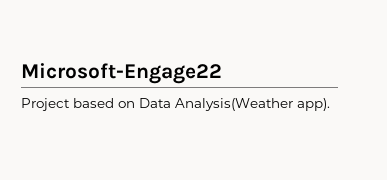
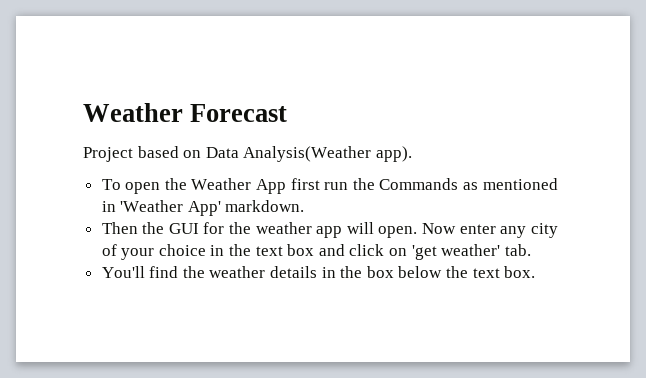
- Microsoft-Engage22
+ Weather Forecast
+ To open the Weather App first run the Commands as mentioned in 'Weather App' markdown.
+ Then the GUI for the weather app will open. Now enter any city of your choice in the text box and click on 'get weather' tab.
+ You'll find the weather details in the box below the text box.

